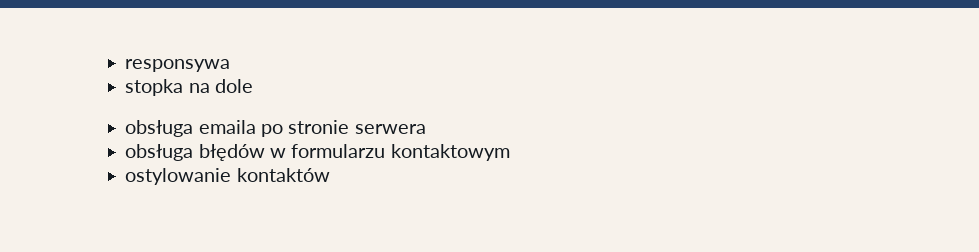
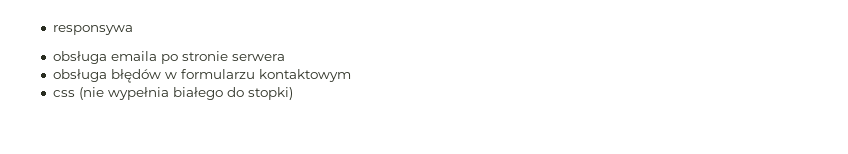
- stopka na dole
- ostylowanie kontaktów
+ css (nie wypełnia białego do stopki)

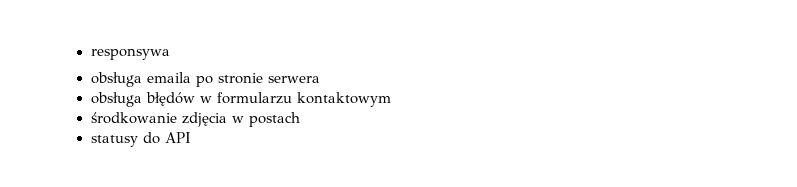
- css (nie wypełnia białego do stopki)
+ środkowanie zdjęcia w postach
+ statusy do API

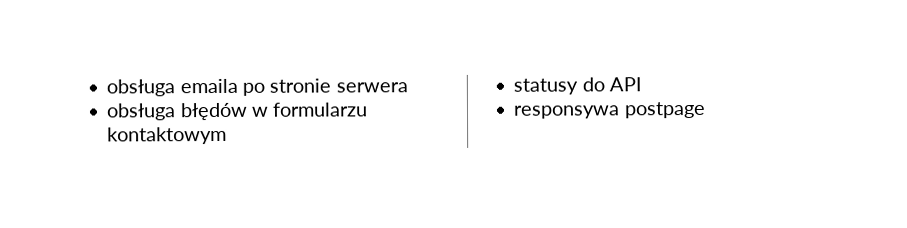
- responsywa
- środkowanie zdjęcia w postach
+ responsywa postpage

